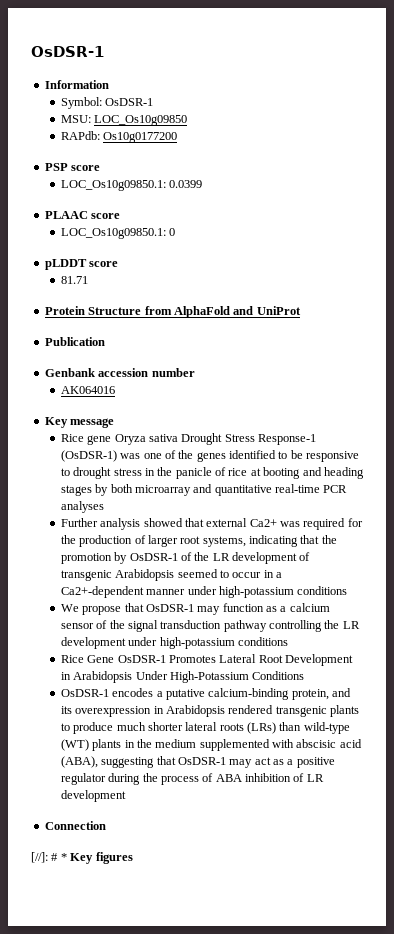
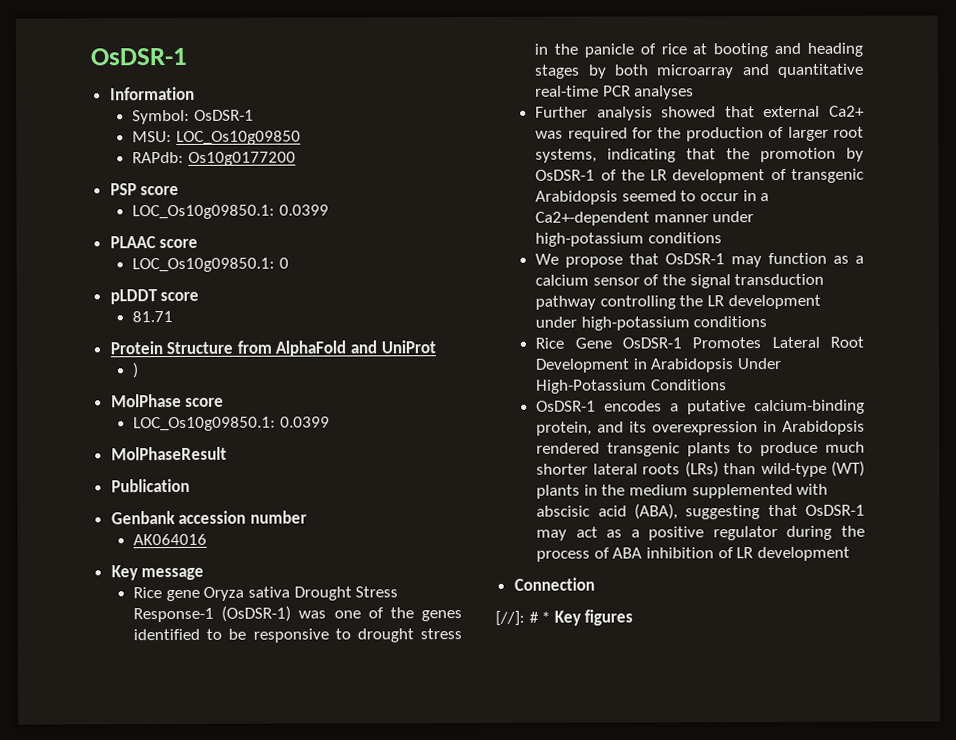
+ )
+ MolPhase score
+ LOC_Os10g09850.1: 0.0399
+ MolPhaseResult

